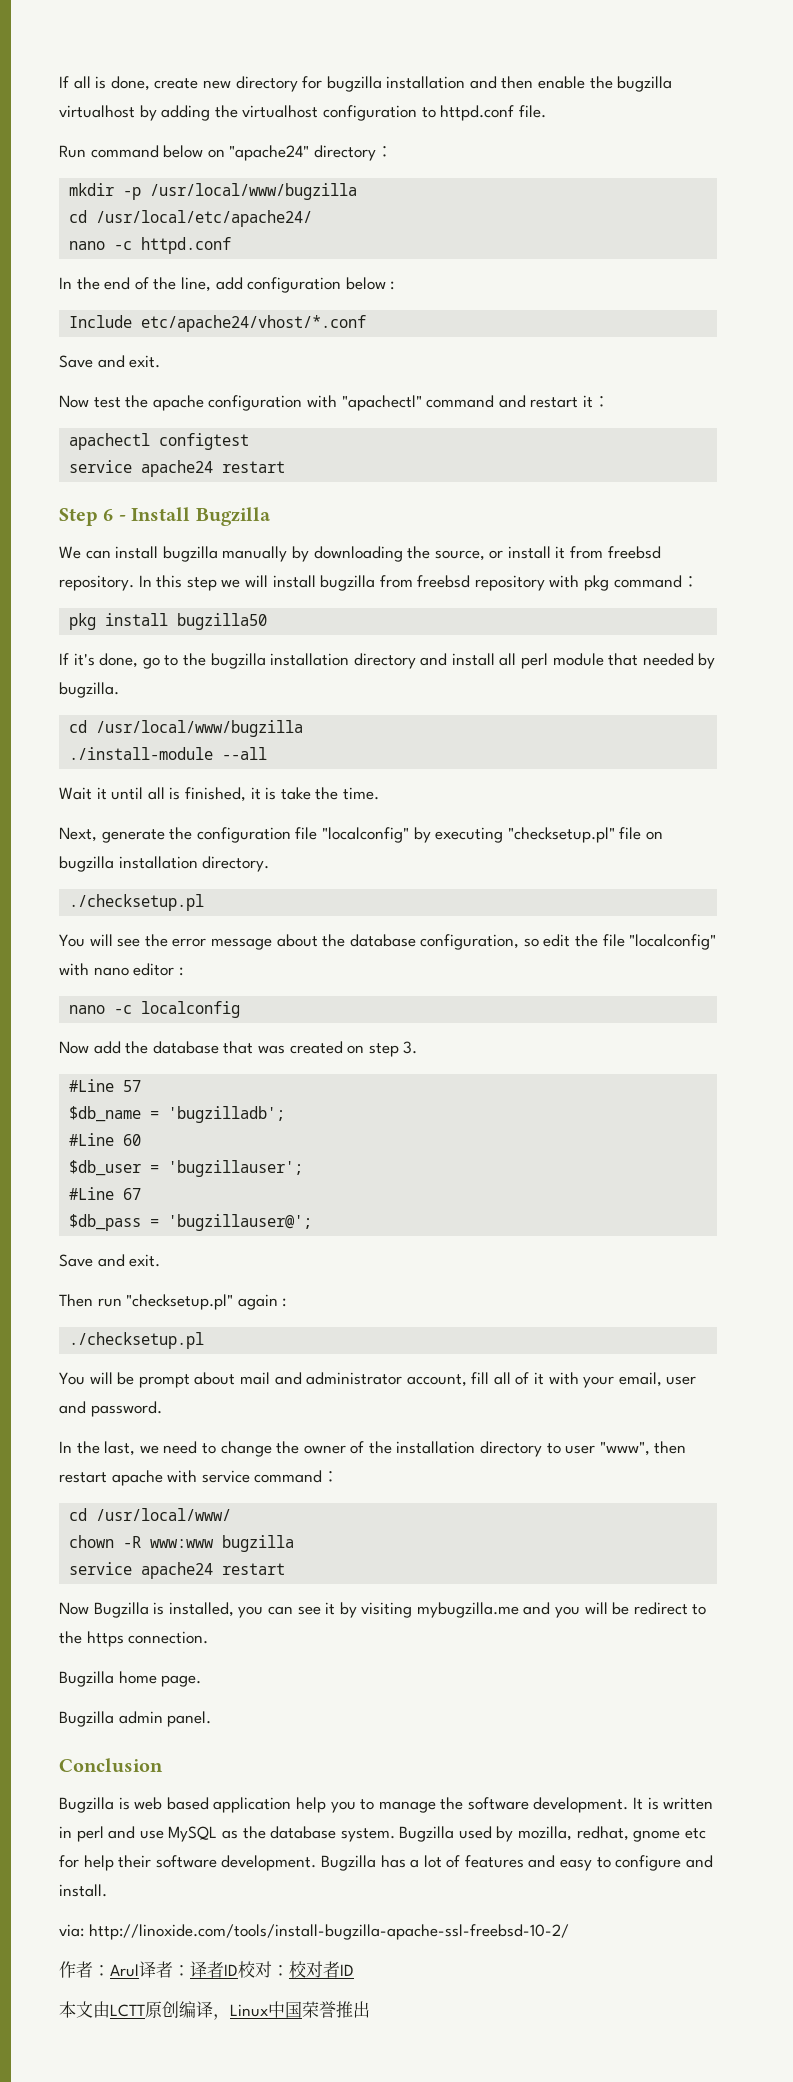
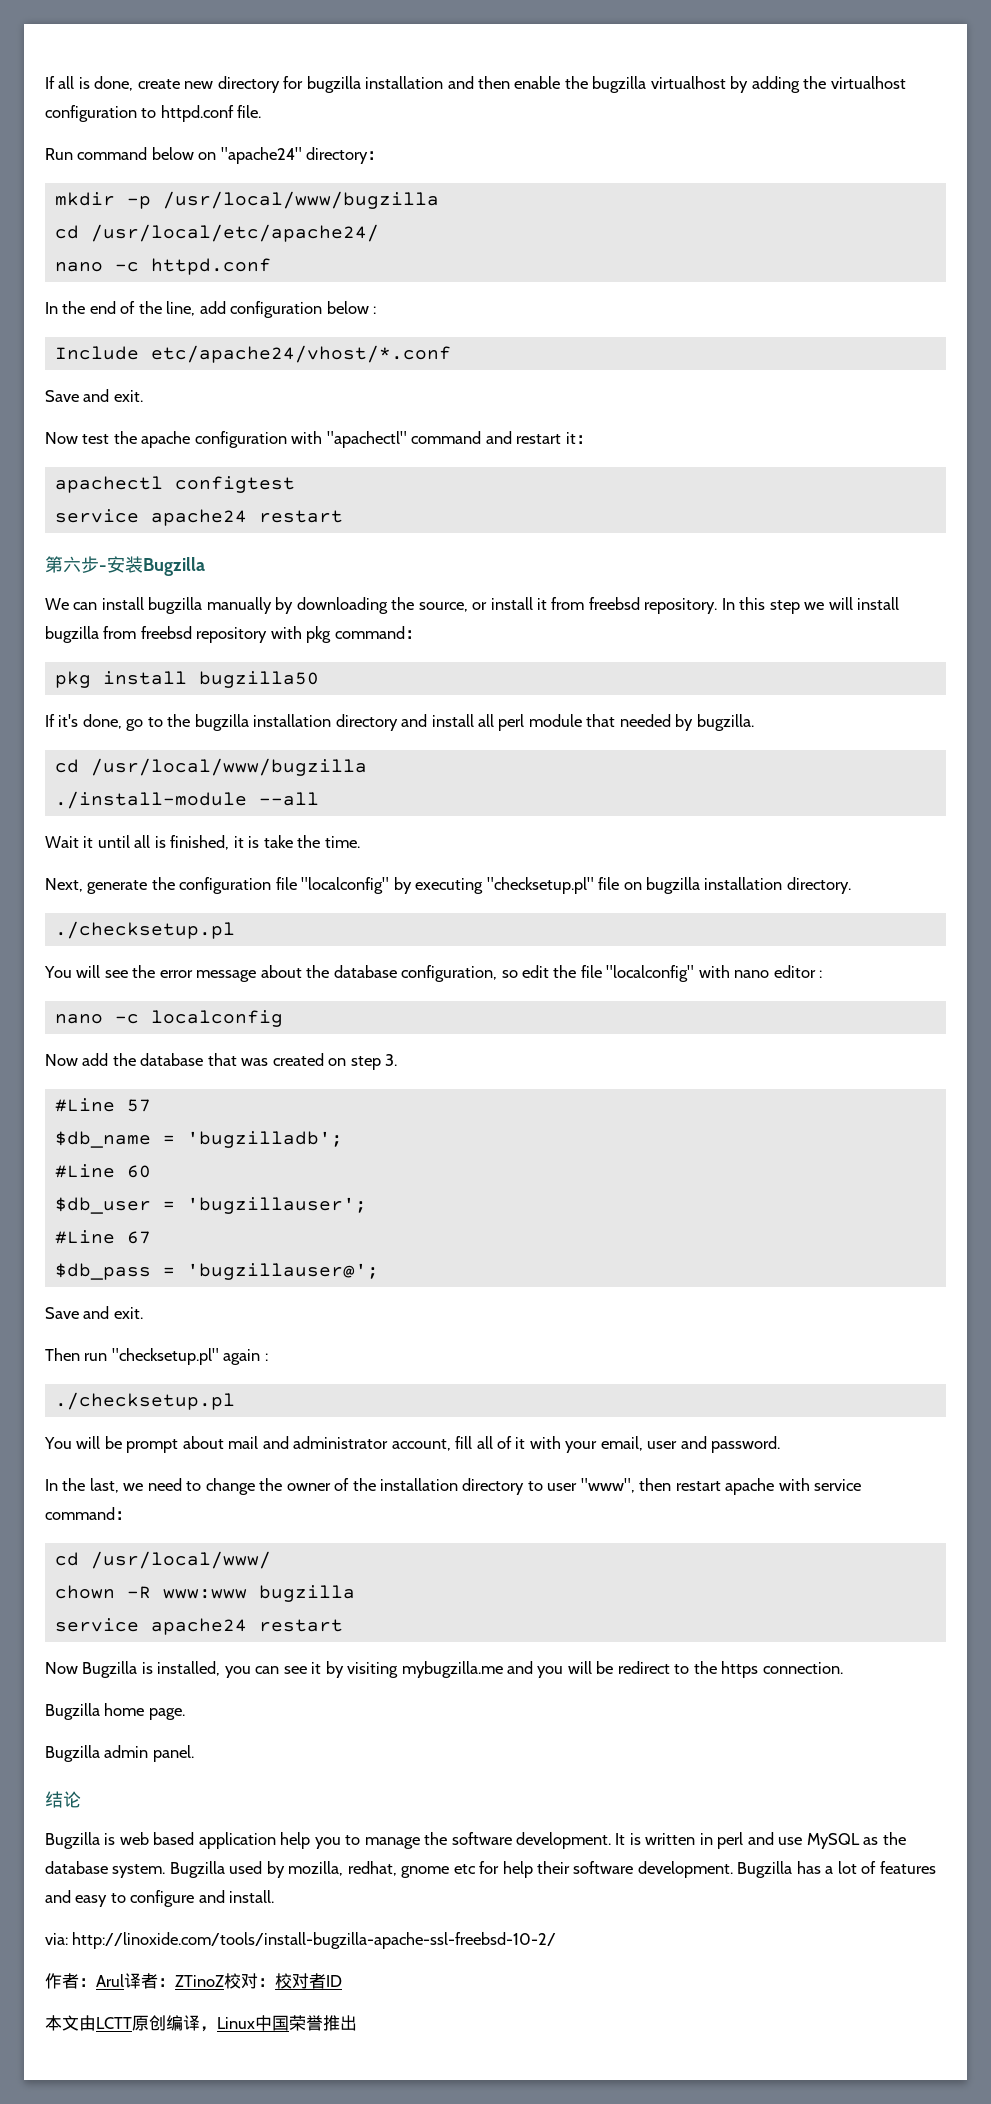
- Step 6 - Install Bugzilla
+ 第六步-安装Bugzilla
- Conclusion
+ 结论
- 作者：Arul译者：译者ID校对：校对者ID
+ 作者：Arul译者：ZTinoZ校对：校对者ID

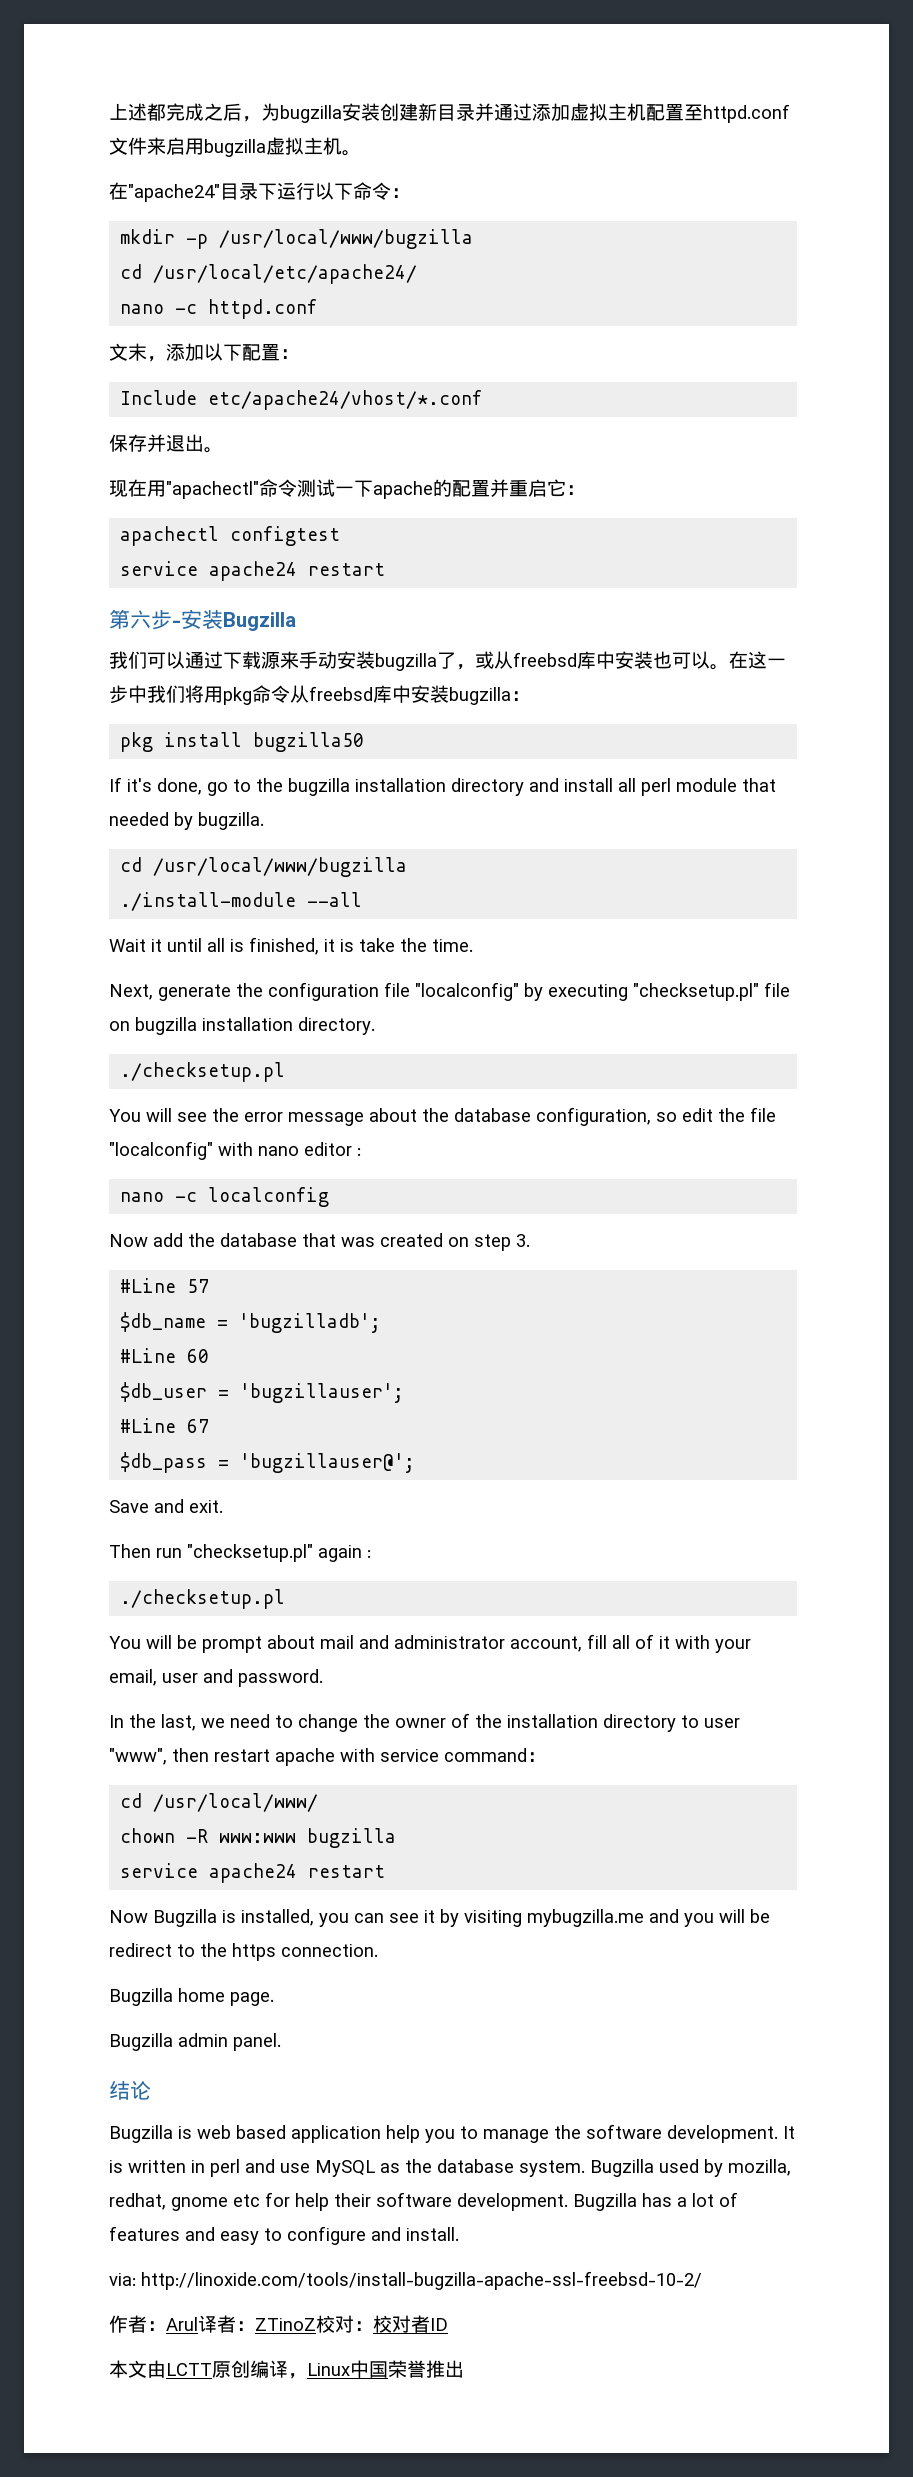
- If all is done, create new directory for bugzilla installation and then enable the bugzilla virtualhost by adding the virtualhost configuration to httpd.conf file.
- Run command below on "apache24" directory：
+ 上述都完成之后，为bugzilla安装创建新目录并通过添加虚拟主机配置至httpd.conf文件来启用bugzilla虚拟主机。
+ 在"apache24"目录下运行以下命令：
- In the end of the line, add configuration below :
+ 文末，添加以下配置：
  Include etc/apache24/vhost/*.conf
- Save and exit.
- Now test the apache configuration with "apachectl" command and restart it：
+ 保存并退出。
+ 现在用"apachectl"命令测试一下apache的配置并重启它：
- We can install bugzilla manually by downloading the source, or install it from freebsd repository. In this step we will install bugzilla from freebsd repository with pkg command：
+ 我们可以通过下载源来手动安装bugzilla了，或从freebsd库中安装也可以。在这一步中我们将用pkg命令从freebsd库中安装bugzilla：

